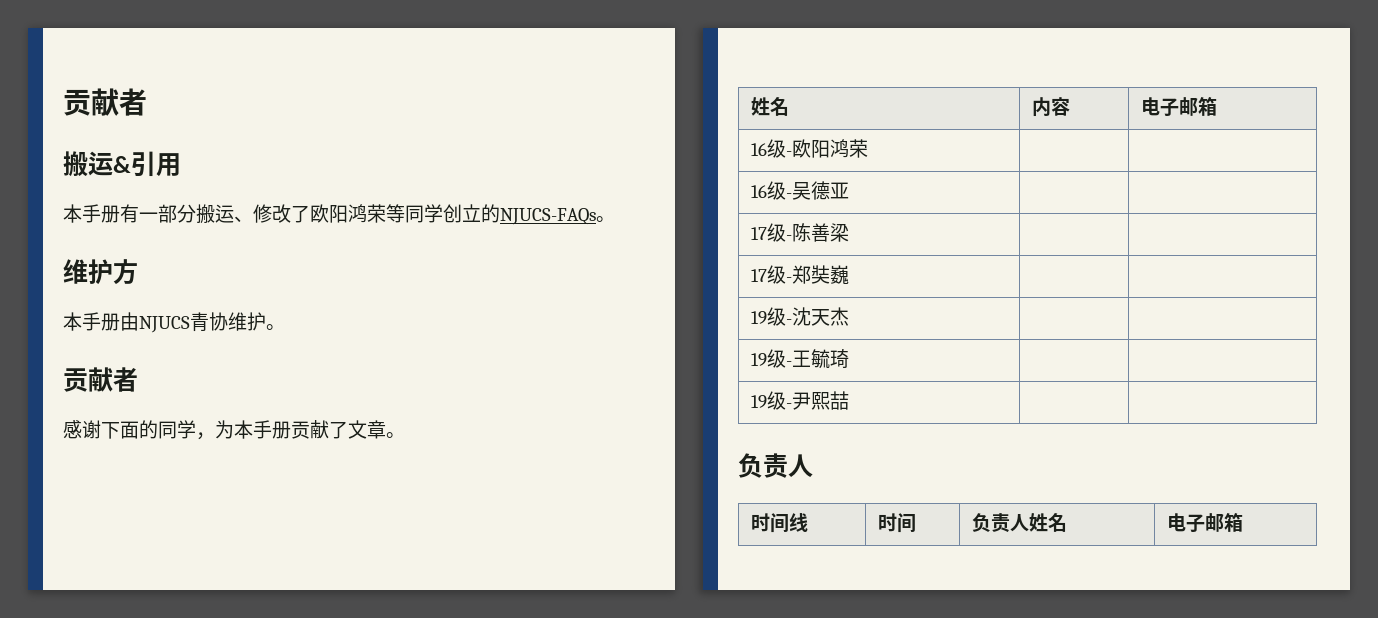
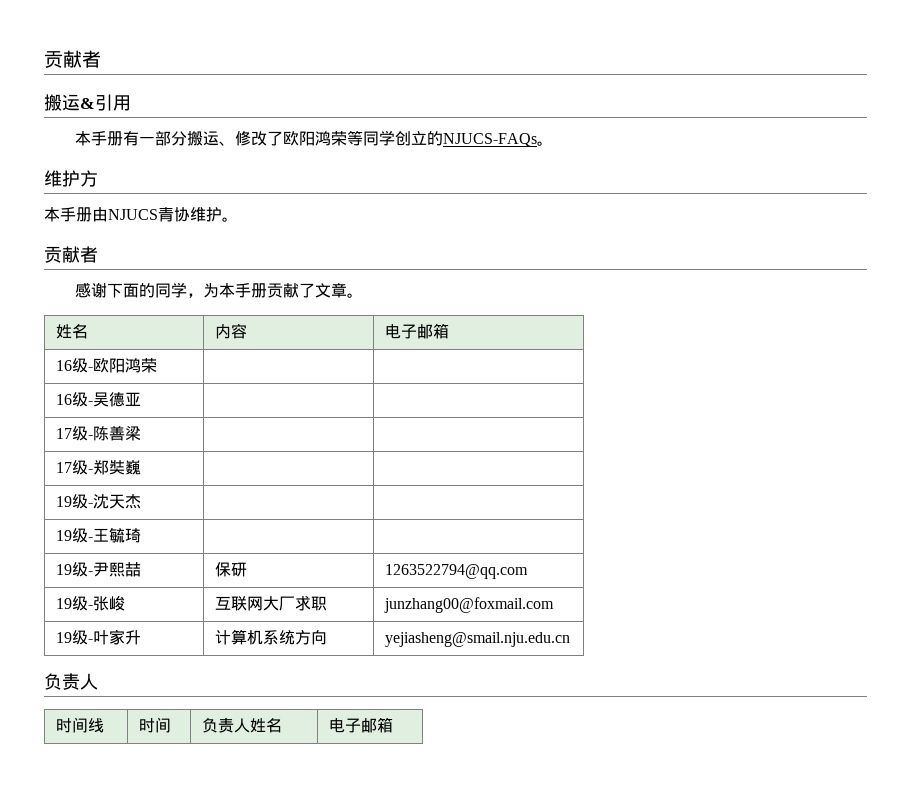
- 19级-尹熙喆 | |
+ 19级-尹熙喆 | 保研 | 1263522794@qq.com
+ 19级-张峻 | 互联网大厂求职 | junzhang00@foxmail.com
+ 19级-叶家升 | 计算机系统方向 | yejiasheng@smail.nju.edu.cn

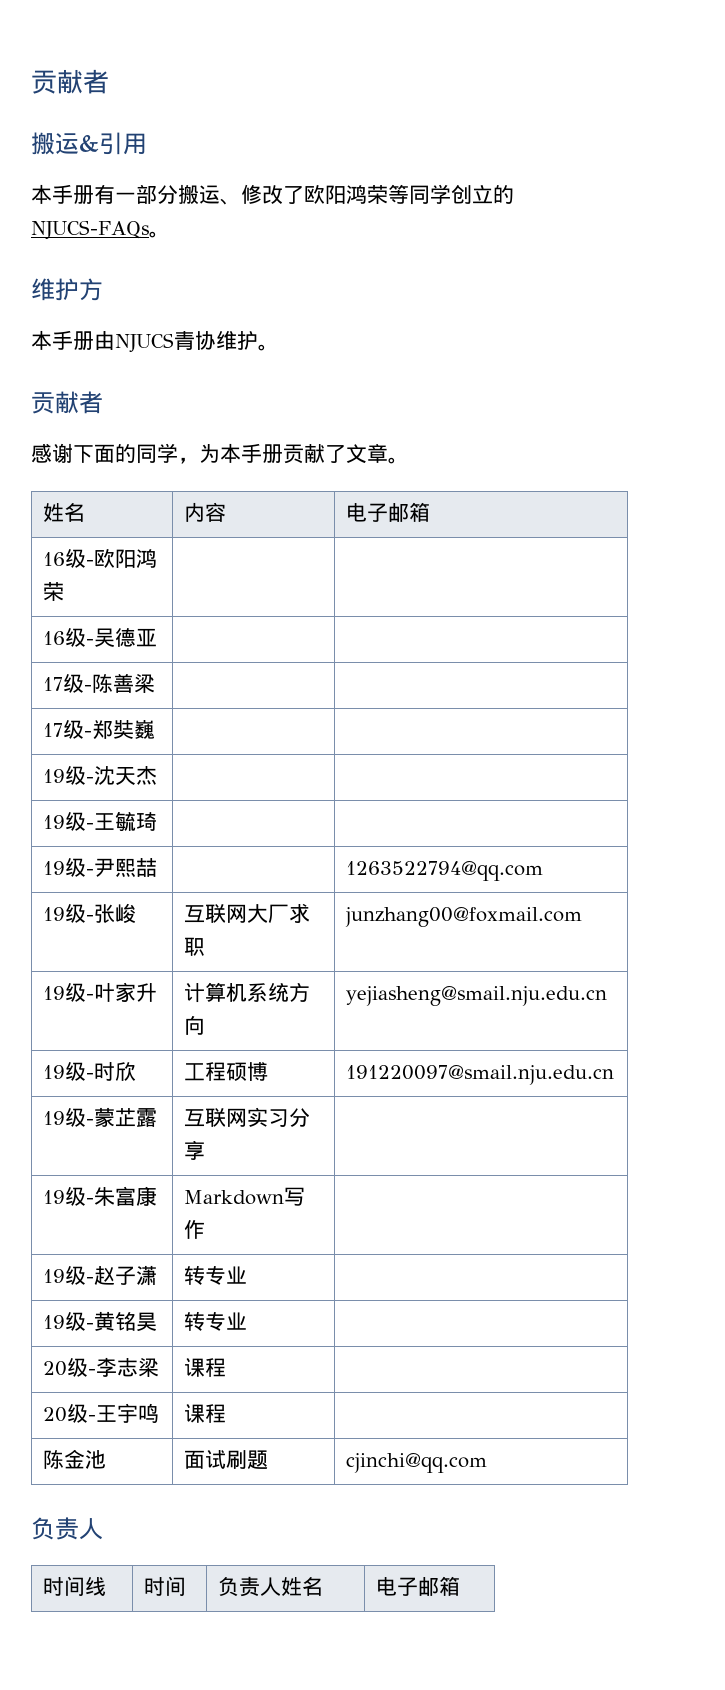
- 19级-尹熙喆 | 保研 | 1263522794@qq.com
+ 19级-尹熙喆 | | 1263522794@qq.com
+ 19级-时欣 | 工程硕博 | 191220097@smail.nju.edu.cn
+ 19级-蒙芷露 | 互联网实习分享 |
+ 19级-朱富康 | Markdown写作 |
+ 19级-赵子潇 | 转专业 |
+ 19级-黄铭昊 | 转专业 |
+ 20级-李志梁 | 课程 |
+ 20级-王宇鸣 | 课程 |
+ 陈金池 | 面试刷题 | cjinchi@qq.com

